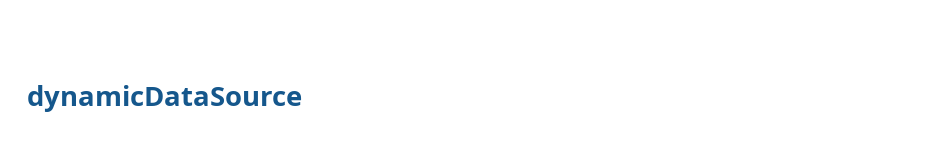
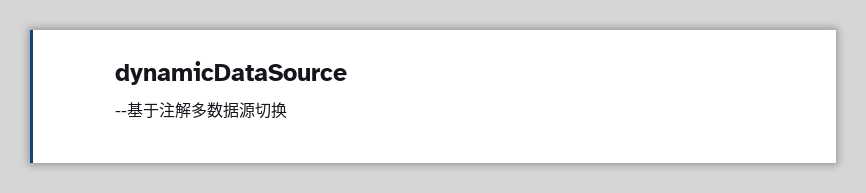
+ --基于注解多数据源切换

